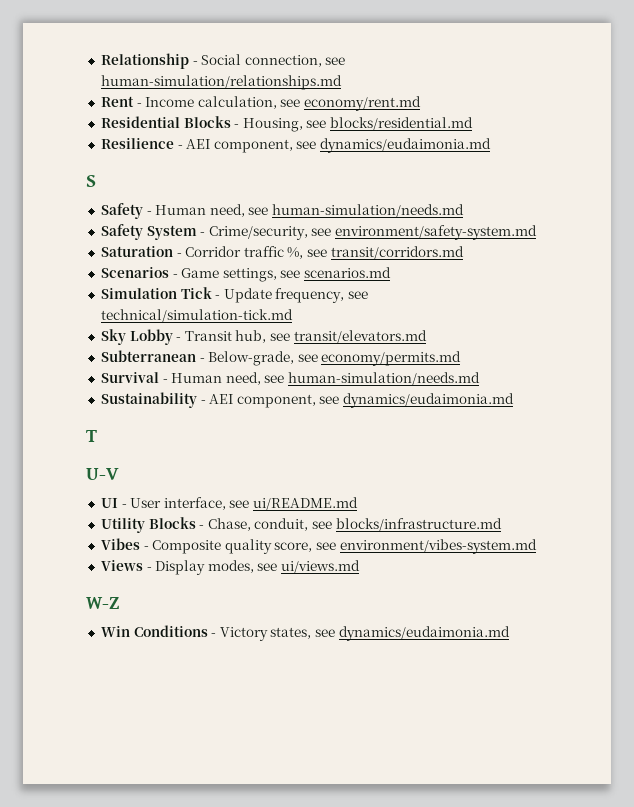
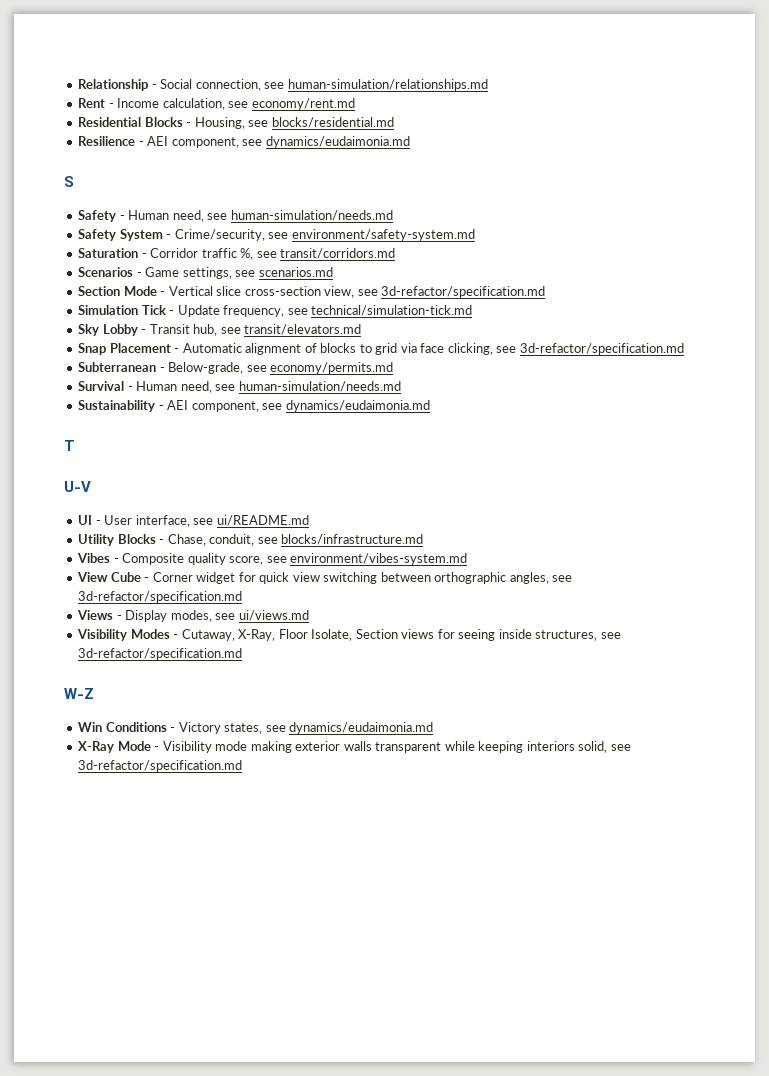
+ Section Mode - Vertical slice cross-section view, see 3d-refactor/specification.md
+ Snap Placement - Automatic alignment of blocks to grid via face clicking, see 3d-refactor/specification.md
+ View Cube - Corner widget for quick view switching between orthographic angles, see 3d-refactor/specification.md
+ Visibility Modes - Cutaway, X-Ray, Floor Isolate, Section views for seeing inside structures, see 3d-refactor/specification.md
+ X-Ray Mode - Visibility mode making exterior walls transparent while keeping interiors solid, see 3d-refactor/specification.md

